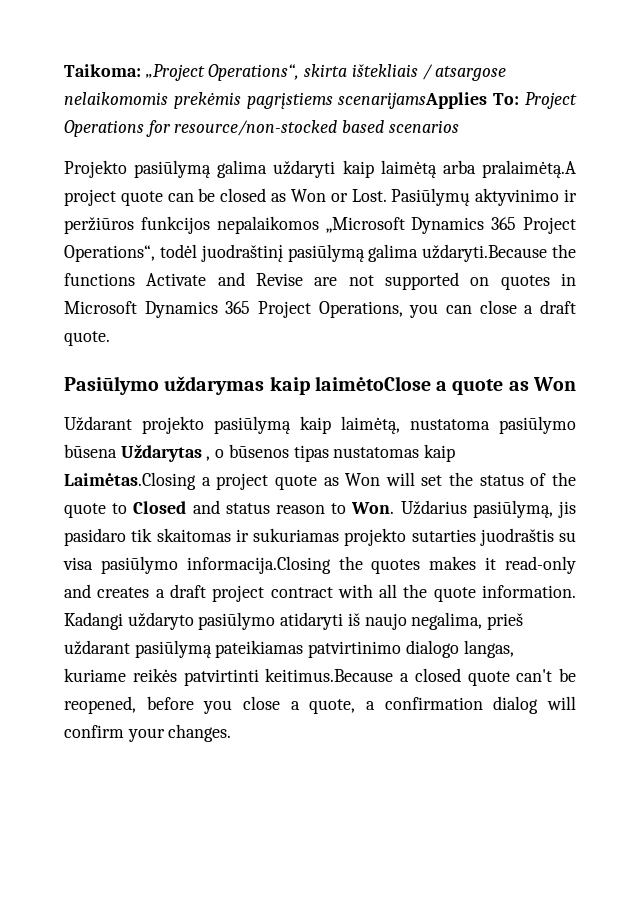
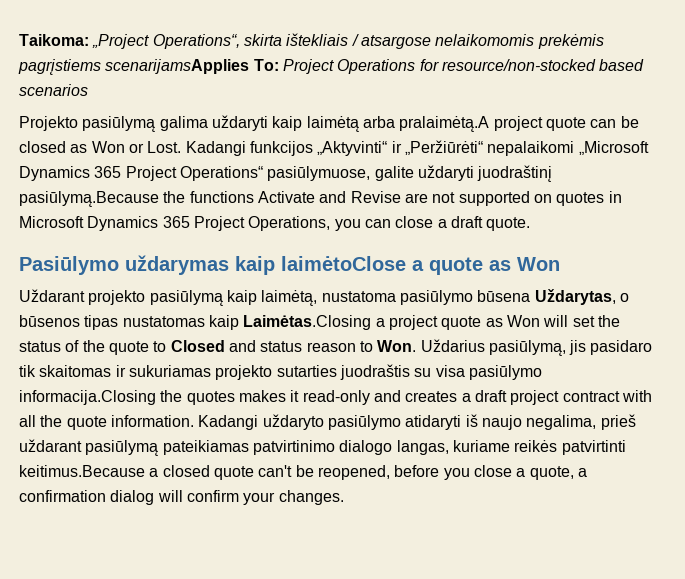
- Pasiūlymų aktyvinimo ir peržiūros funkcijos nepalaikomos „Microsoft Dynamics 365 Project Operations“, todėl juodraštinį pasiūlymą galima uždaryti.Because the functions Activate and Revise are not supported on quotes in Microsoft Dynamics 365 Project Operations, you can close a draft quote.
+ Kadangi funkcijos „Aktyvinti“ ir „Peržiūrėti“ nepalaikomi „Microsoft Dynamics 365 Project Operations“ pasiūlymuose, galite uždaryti juodraštinį pasiūlymą.Because the functions Activate and Revise are not supported on quotes in Microsoft Dynamics 365 Project Operations, you can close a draft quote.
- Uždarant projekto pasiūlymą kaip laimėtą, nustatoma pasiūlymo būsena Uždarytas , o būsenos tipas nustatomas kaip Laimėtas.Closing a project quote as Won will set the status of the quote to Closed and status reason to Won. Uždarius pasiūlymą, jis pasidaro tik skaitomas ir sukuriamas projekto sutarties juodraštis su visa pasiūlymo informacija.Closing the quotes makes it read-only and creates a draft project contract with all the quote information.
+ Uždarant projekto pasiūlymą kaip laimėtą, nustatoma pasiūlymo būsena Uždarytas, o būsenos tipas nustatomas kaip Laimėtas.Closing a project quote as Won will set the status of the quote to Closed and status reason to Won. Uždarius pasiūlymą, jis pasidaro tik skaitomas ir sukuriamas projekto sutarties juodraštis su visa pasiūlymo informacija.Closing the quotes makes it read-only and creates a draft project contract with all the quote information.

